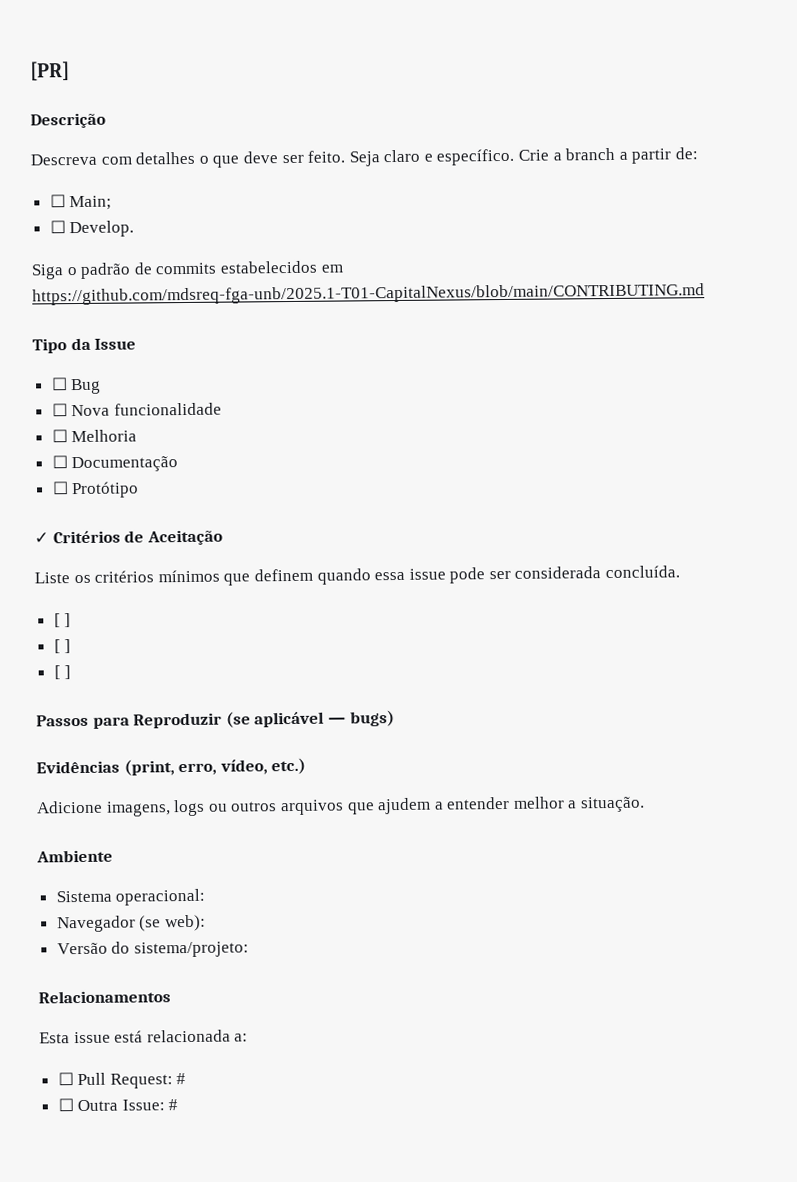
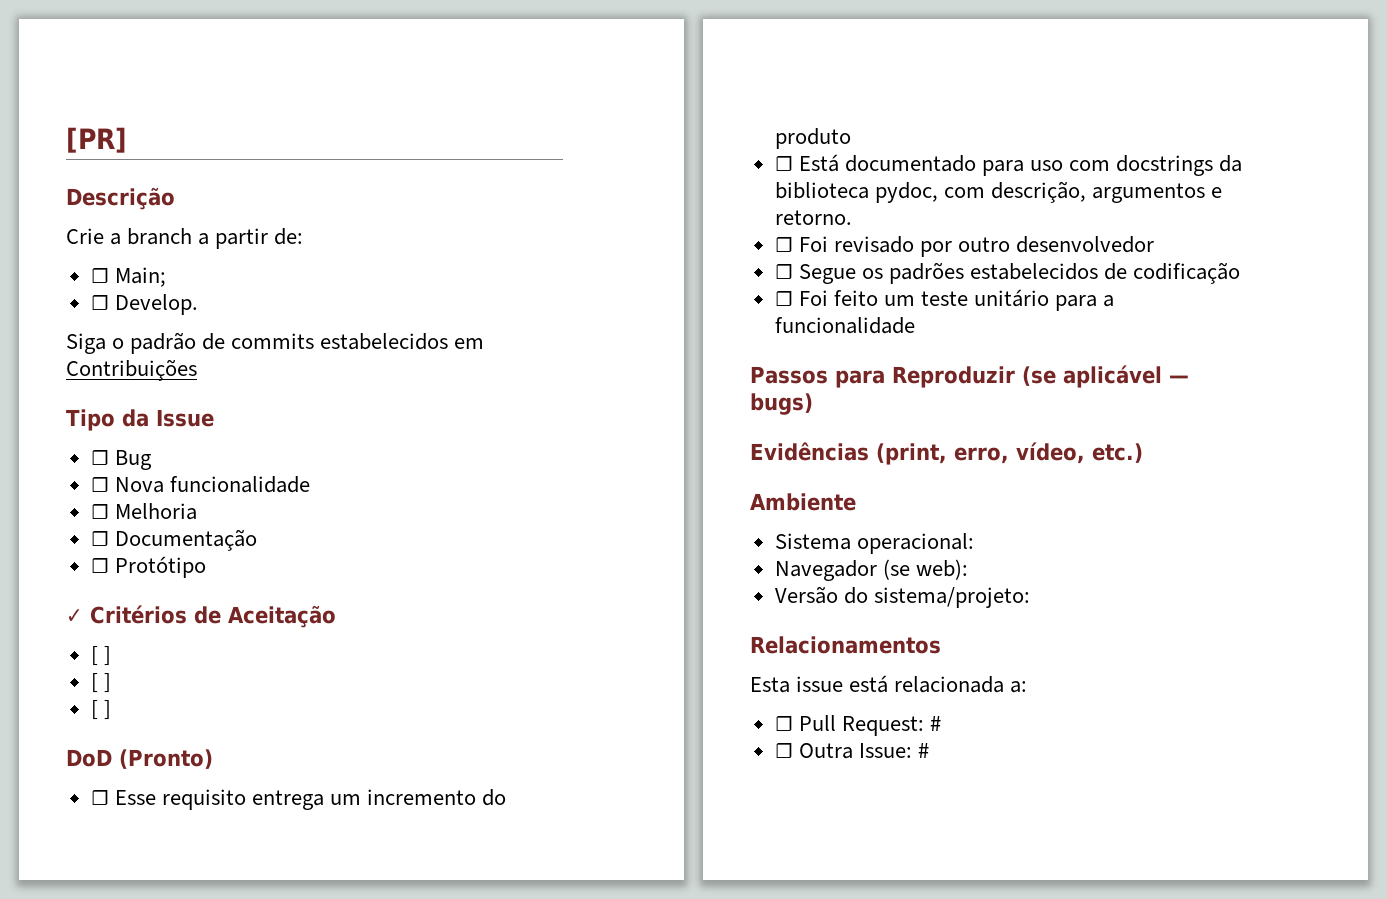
- Descreva com detalhes o que deve ser feito. Seja claro e específico.
- Siga o padrão de commits estabelecidos em https://github.com/mdsreq-fga-unb/2025.1-T01-CapitalNexus/blob/main/CONTRIBUTING.md
+ Siga o padrão de commits estabelecidos em Contribuições
- Liste os critérios mínimos que definem quando essa issue pode ser considerada concluída.
+ DoD (Pronto)
+ ☐ Esse requisito entrega um incremento do produto
+ ☐ Está documentado para uso com docstrings da biblioteca pydoc, com descrição, argumentos e retorno.
+ ☐ Foi revisado por outro desenvolvedor
+ ☐ Segue os padrões estabelecidos de codificação
+ ☐ Foi feito um teste unitário para a funcionalidade
- Adicione imagens, logs ou outros arquivos que ajudem a entender melhor a situação.

